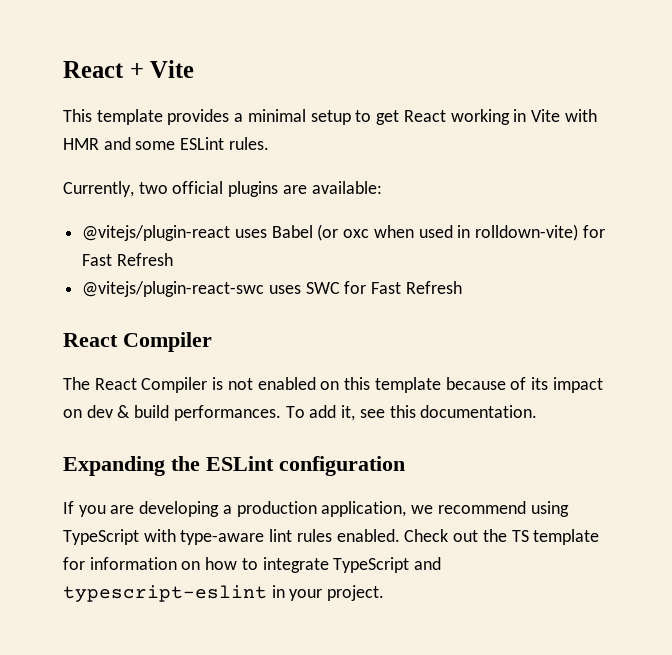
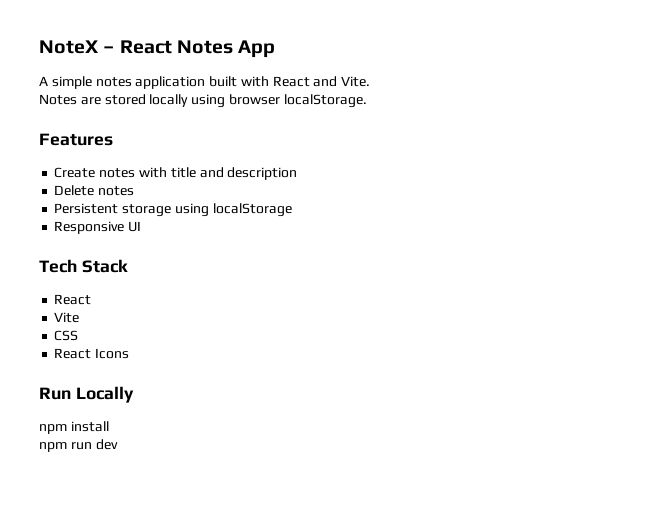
- React + Vite
- This template provides a minimal setup to get React working in Vite with HMR and some ESLint rules.
- Currently, two official plugins are available:
- @vitejs/plugin-react uses Babel (or oxc when used in rolldown-vite) for Fast Refresh
- @vitejs/plugin-react-swc uses SWC for Fast Refresh
- React Compiler
- The React Compiler is not enabled on this template because of its impact on dev & build performances. To add it, see this documentation.
- Expanding the ESLint configuration
- If you are developing a production application, we recommend using TypeScript with type-aware lint rules enabled. Check out the TS template for information on how to integrate TypeScript and typescript-eslint in your project.
+ NoteX – React Notes App
+ A simple notes application built with React and Vite.
+ Notes are stored locally using browser localStorage.
+ Features
+ Create notes with title and description
+ Delete notes
+ Persistent storage using localStorage
+ Responsive UI
+ Tech Stack
+ React
+ Vite
+ CSS
+ React Icons
+ Run Locally
+ npm install
+ npm run dev

